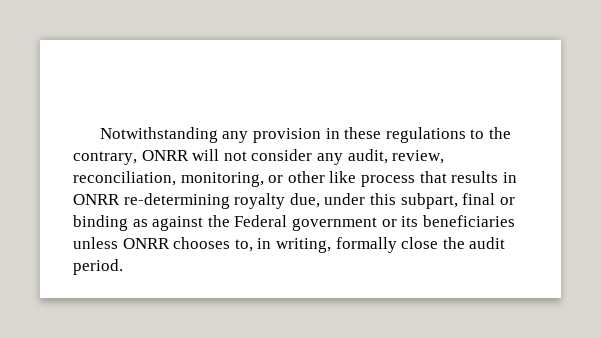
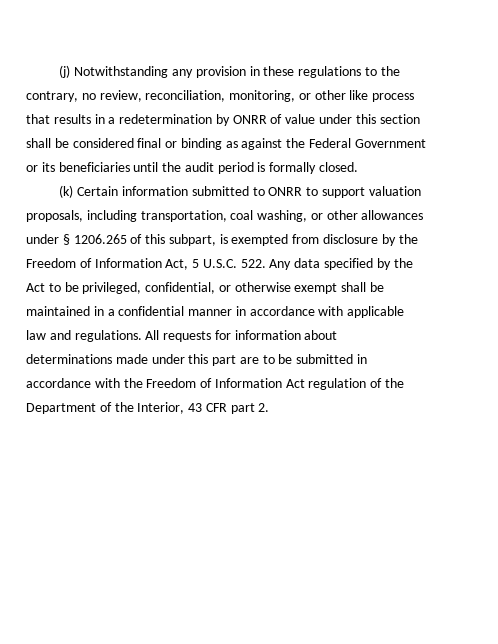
- Notwithstanding any provision in these regulations to the contrary, ONRR will not consider any audit, review, reconciliation, monitoring, or other like process that results in ONRR re-determining royalty due, under this subpart, final or binding as against the Federal government or its beneficiaries unless ONRR chooses to, in writing, formally close the audit period.
+ (j) Notwithstanding any provision in these regulations to the contrary, no review, reconciliation, monitoring, or other like process that results in a redetermination by ONRR of value under this section shall be considered final or binding as against the Federal Government or its beneficiaries until the audit period is formally closed.
+ (k) Certain information submitted to ONRR to support valuation proposals, including transportation, coal washing, or other allowances under § 1206.265 of this subpart, is exempted from disclosure by the Freedom of Information Act, 5 U.S.C. 522. Any data specified by the Act to be privileged, confidential, or otherwise exempt shall be maintained in a confidential manner in accordance with applicable law and regulations. All requests for information about determinations made under this part are to be submitted in accordance with the Freedom of Information Act regulation of the Department of the Interior, 43 CFR part 2.

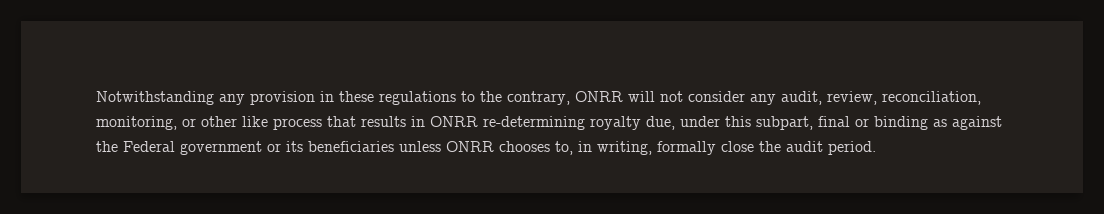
- (j) Notwithstanding any provision in these regulations to the contrary, no review, reconciliation, monitoring, or other like process that results in a redetermination by ONRR of value under this section shall be considered final or binding as against the Federal Government or its beneficiaries until the audit period is formally closed.
- (k) Certain information submitted to ONRR to support valuation proposals, including transportation, coal washing, or other allowances under § 1206.265 of this subpart, is exempted from disclosure by the Freedom of Information Act, 5 U.S.C. 522. Any data specified by the Act to be privileged, confidential, or otherwise exempt shall be maintained in a confidential manner in accordance with applicable law and regulations. All requests for information about determinations made under this part are to be submitted in accordance with the Freedom of Information Act regulation of the Department of the Interior, 43 CFR part 2.
+ Notwithstanding any provision in these regulations to the contrary, ONRR will not consider any audit, review, reconciliation, monitoring, or other like process that results in ONRR re-determining royalty due, under this subpart, final or binding as against the Federal government or its beneficiaries unless ONRR chooses to, in writing, formally close the audit period.

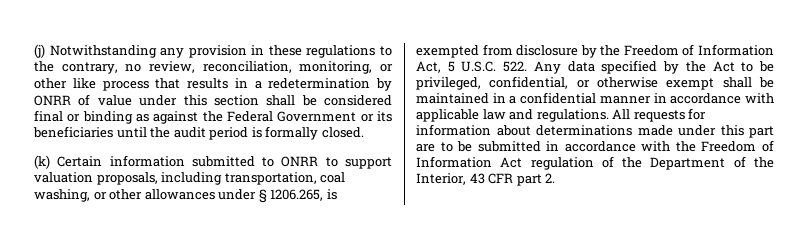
- Notwithstanding any provision in these regulations to the contrary, ONRR will not consider any audit, review, reconciliation, monitoring, or other like process that results in ONRR re-determining royalty due, under this subpart, final or binding as against the Federal government or its beneficiaries unless ONRR chooses to, in writing, formally close the audit period.
+ (j) Notwithstanding any provision in these regulations to the contrary, no review, reconciliation, monitoring, or other like process that results in a redetermination by ONRR of value under this section shall be considered final or binding as against the Federal Government or its beneficiaries until the audit period is formally closed.
+ (k) Certain information submitted to ONRR to support valuation proposals, including transportation, coal washing, or other allowances under § 1206.265, is exempted from disclosure by the Freedom of Information Act, 5 U.S.C. 522. Any data specified by the Act to be privileged, confidential, or otherwise exempt shall be maintained in a confidential manner in accordance with applicable law and regulations. All requests for information about determinations made under this part are to be submitted in accordance with the Freedom of Information Act regulation of the Department of the Interior, 43 CFR part 2.

